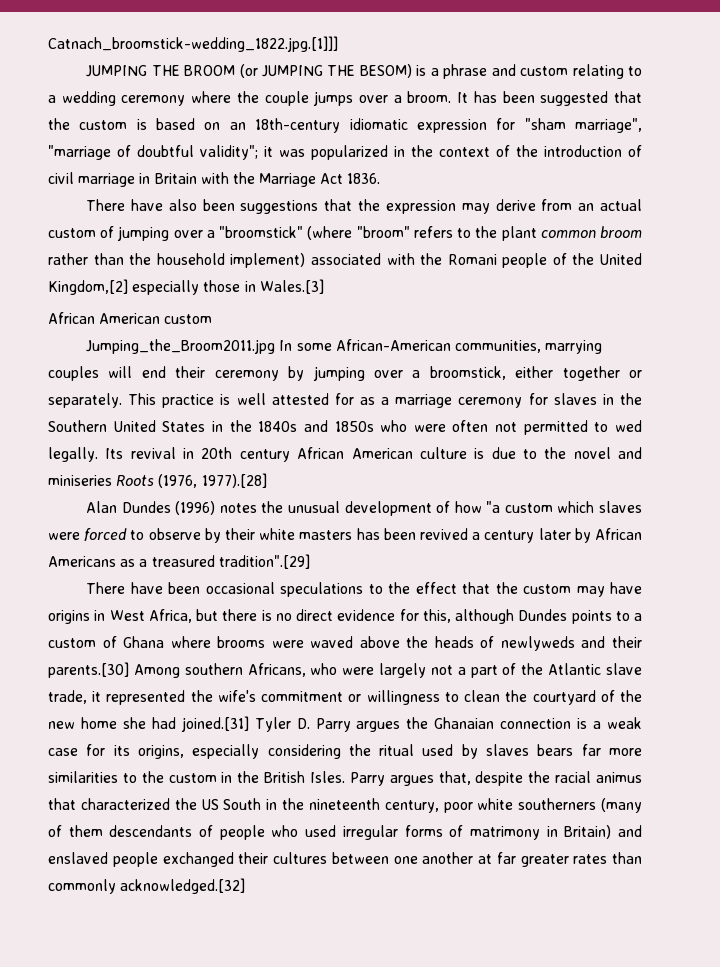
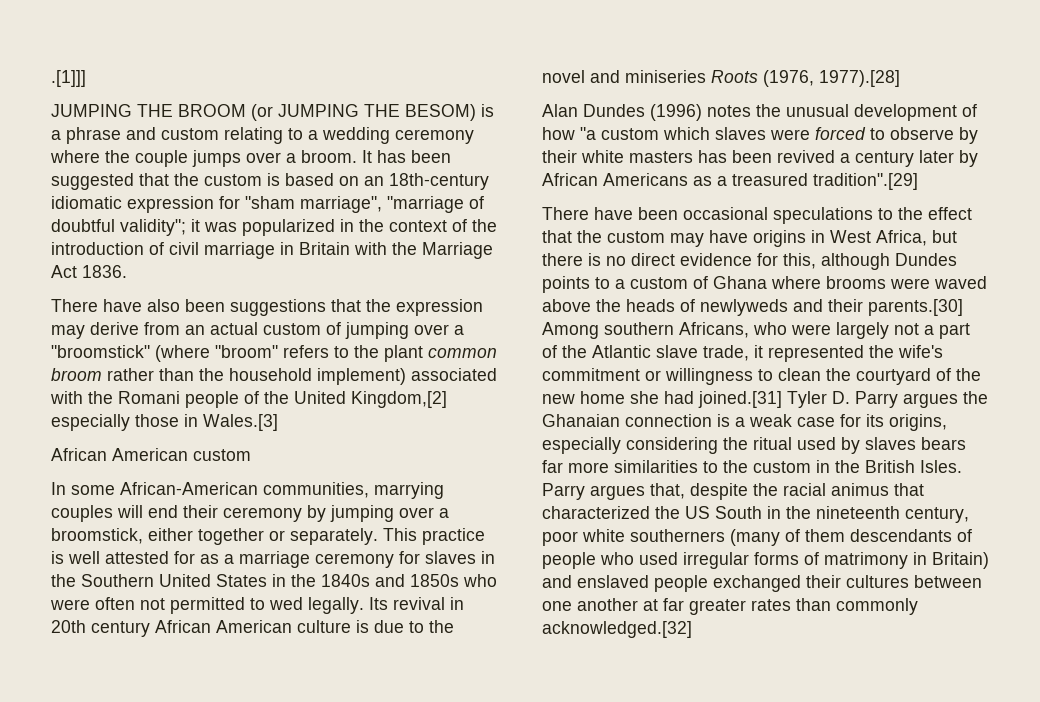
- Catnach_broomstick-wedding_1822.jpg.[1]]]
+ .[1]]]
- Jumping_the_Broom2011.jpg In some African-American communities, marrying couples will end their ceremony by jumping over a broomstick, either together or separately.
+ In some African-American communities, marrying couples will end their ceremony by jumping over a broomstick, either together or separately.

